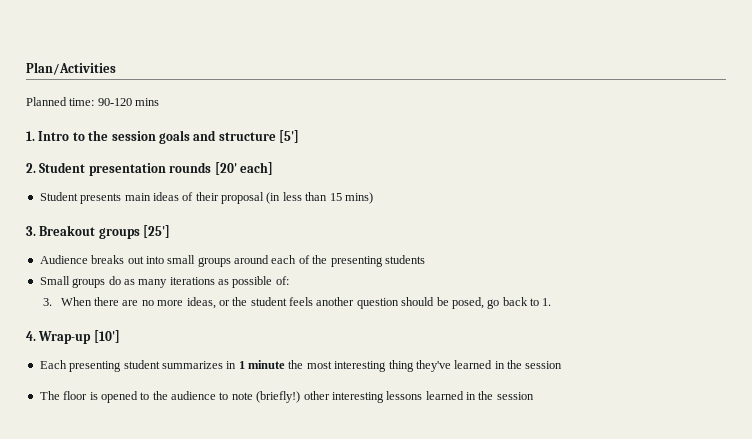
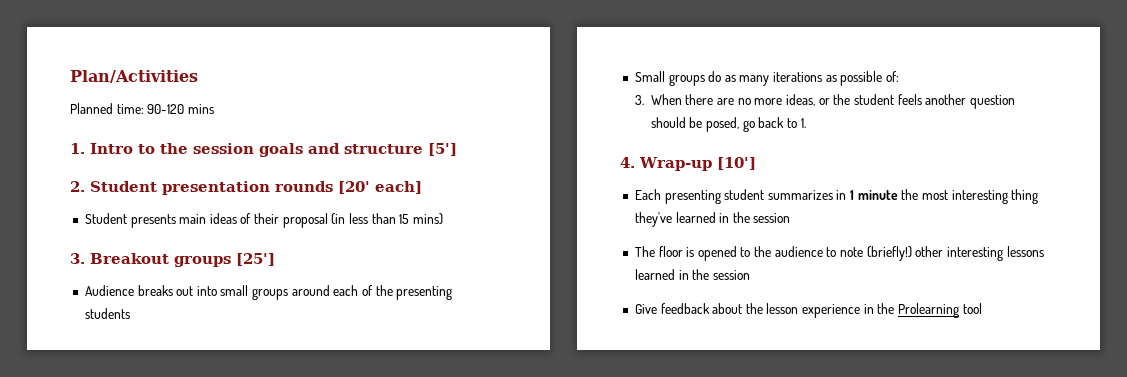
+ Give feedback about the lesson experience in the Prolearning tool

